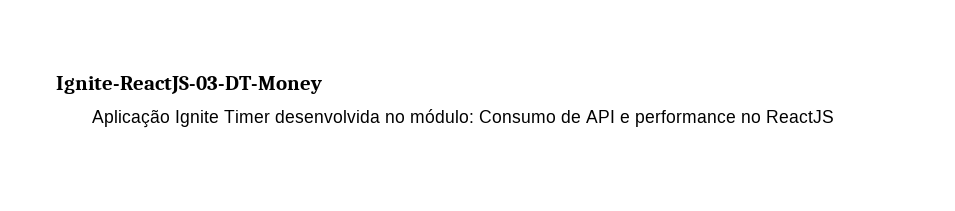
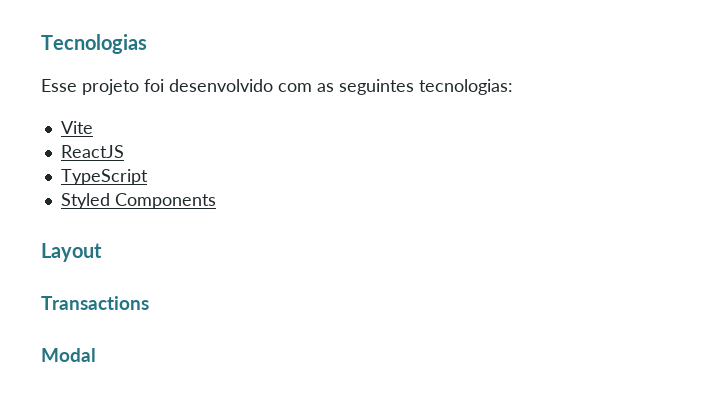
- Ignite-ReactJS-03-DT-Money
- Aplicação Ignite Timer desenvolvida no módulo: Consumo de API e performance no ReactJS
+ Tecnologias
+ Esse projeto foi desenvolvido com as seguintes tecnologias:
+ Vite
+ ReactJS
+ TypeScript
+ Styled Components
+ Layout
+ Transactions
+ Modal

